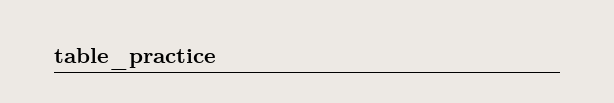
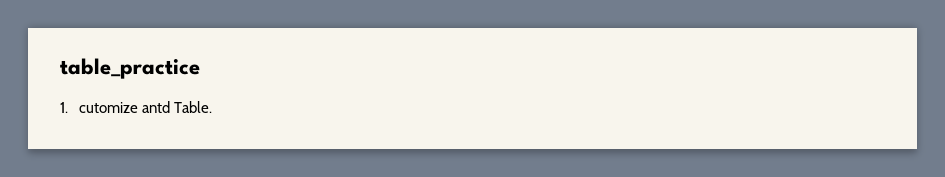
+ 1. cutomize antd Table.

